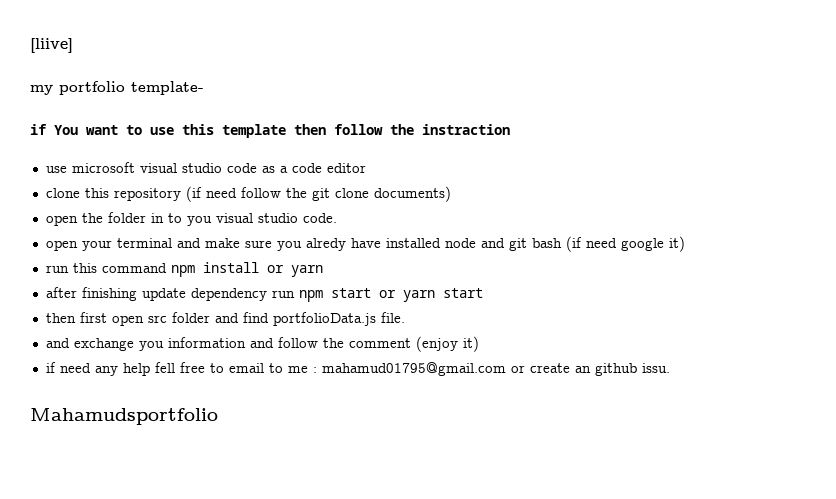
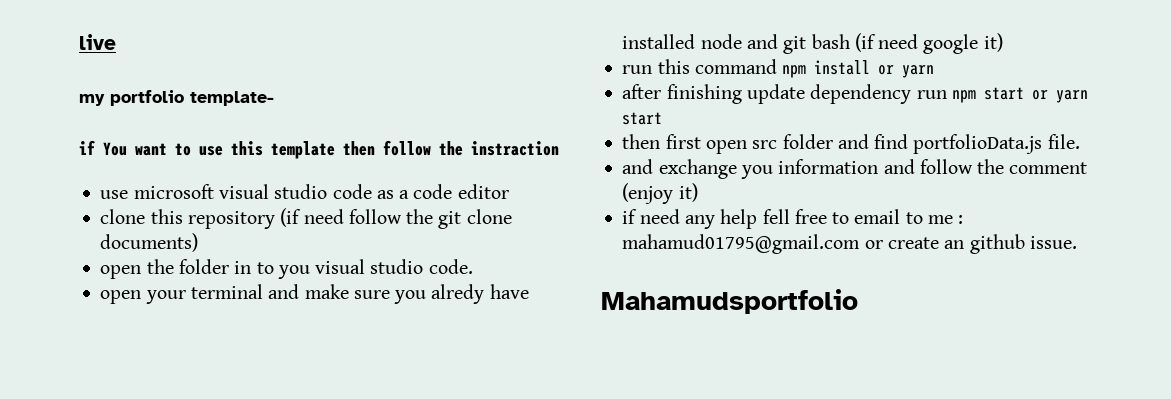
- [liive]
+ live
- if need any help fell free to email to me : mahamud01795@gmail.com or create an github issu.
+ if need any help fell free to email to me : mahamud01795@gmail.com or create an github issue.

